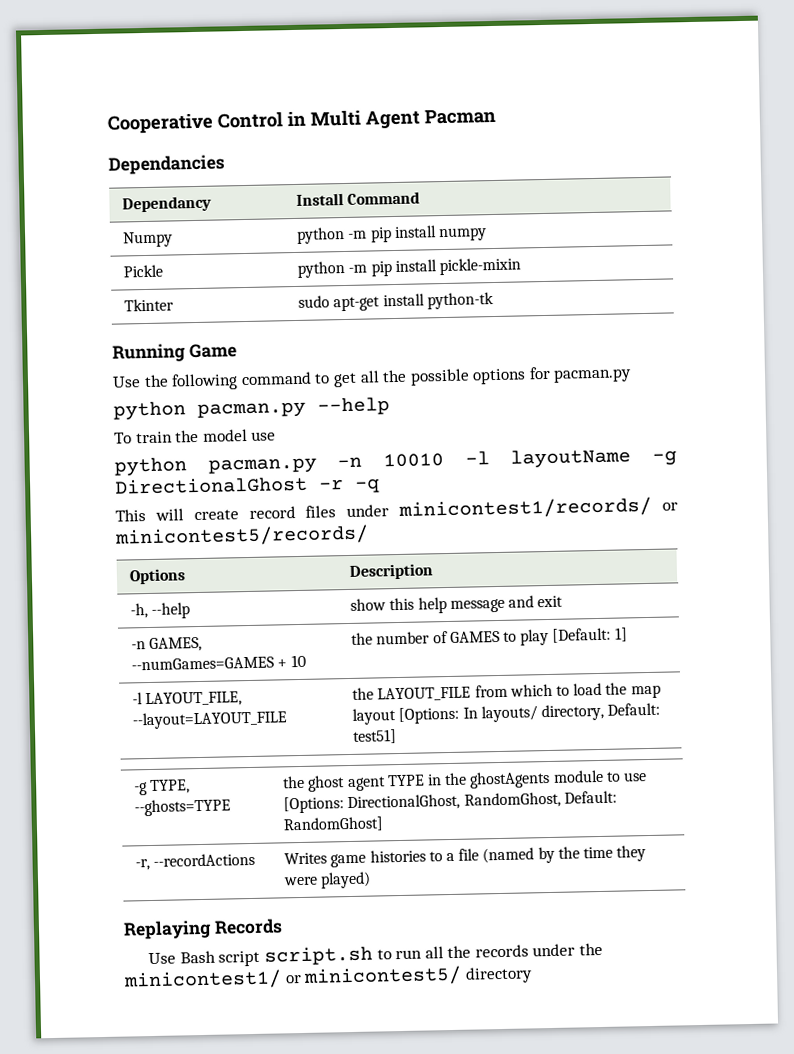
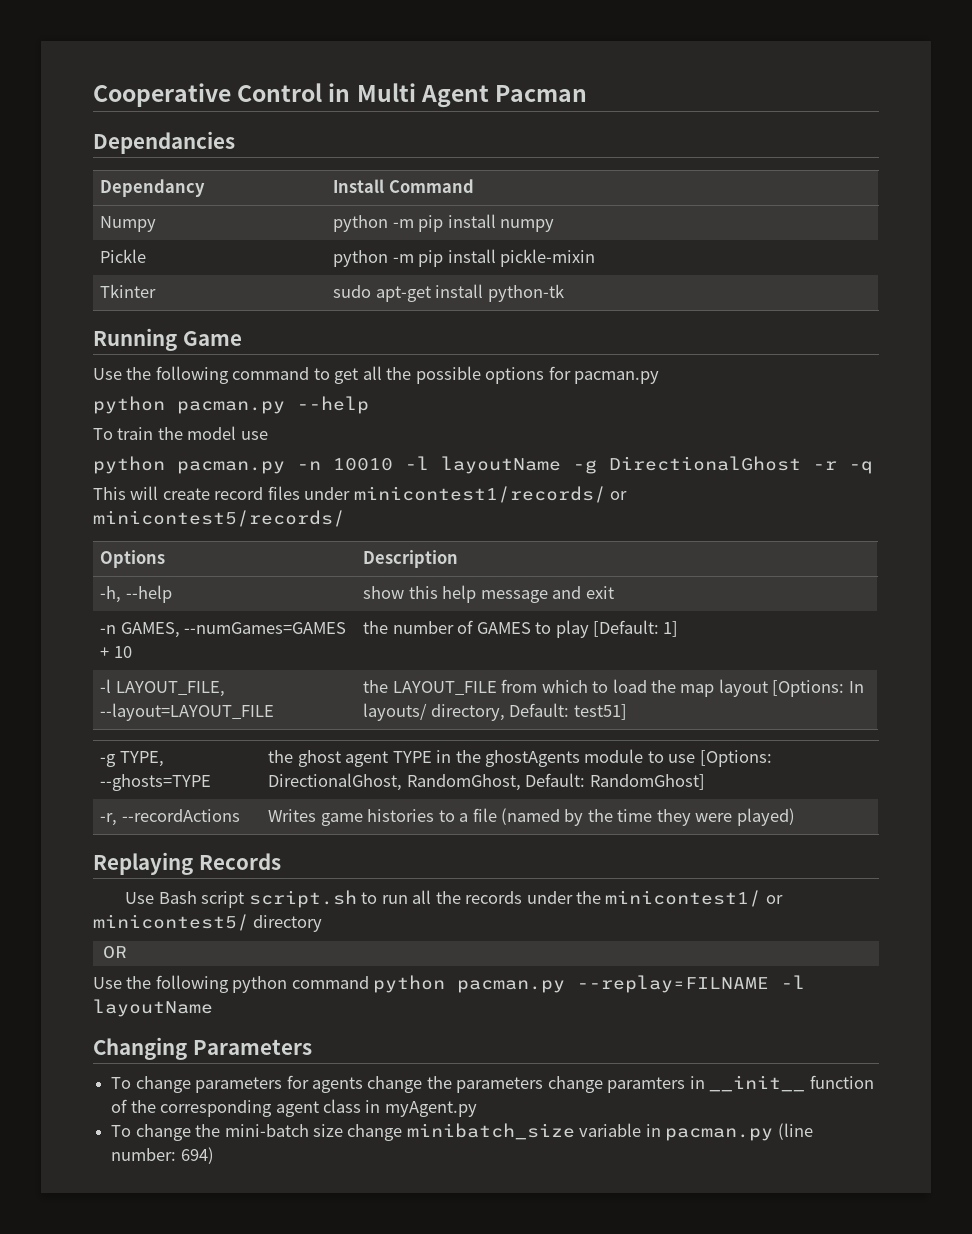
+ OR
+ Use the following python command python pacman.py --replay=FILNAME -l layoutName
+ Changing Parameters
+ To change parameters for agents change the parameters change paramters in __init__ function of the corresponding agent class in myAgent.py
+ To change the mini-batch size change minibatch_size variable in pacman.py (line number: 694)

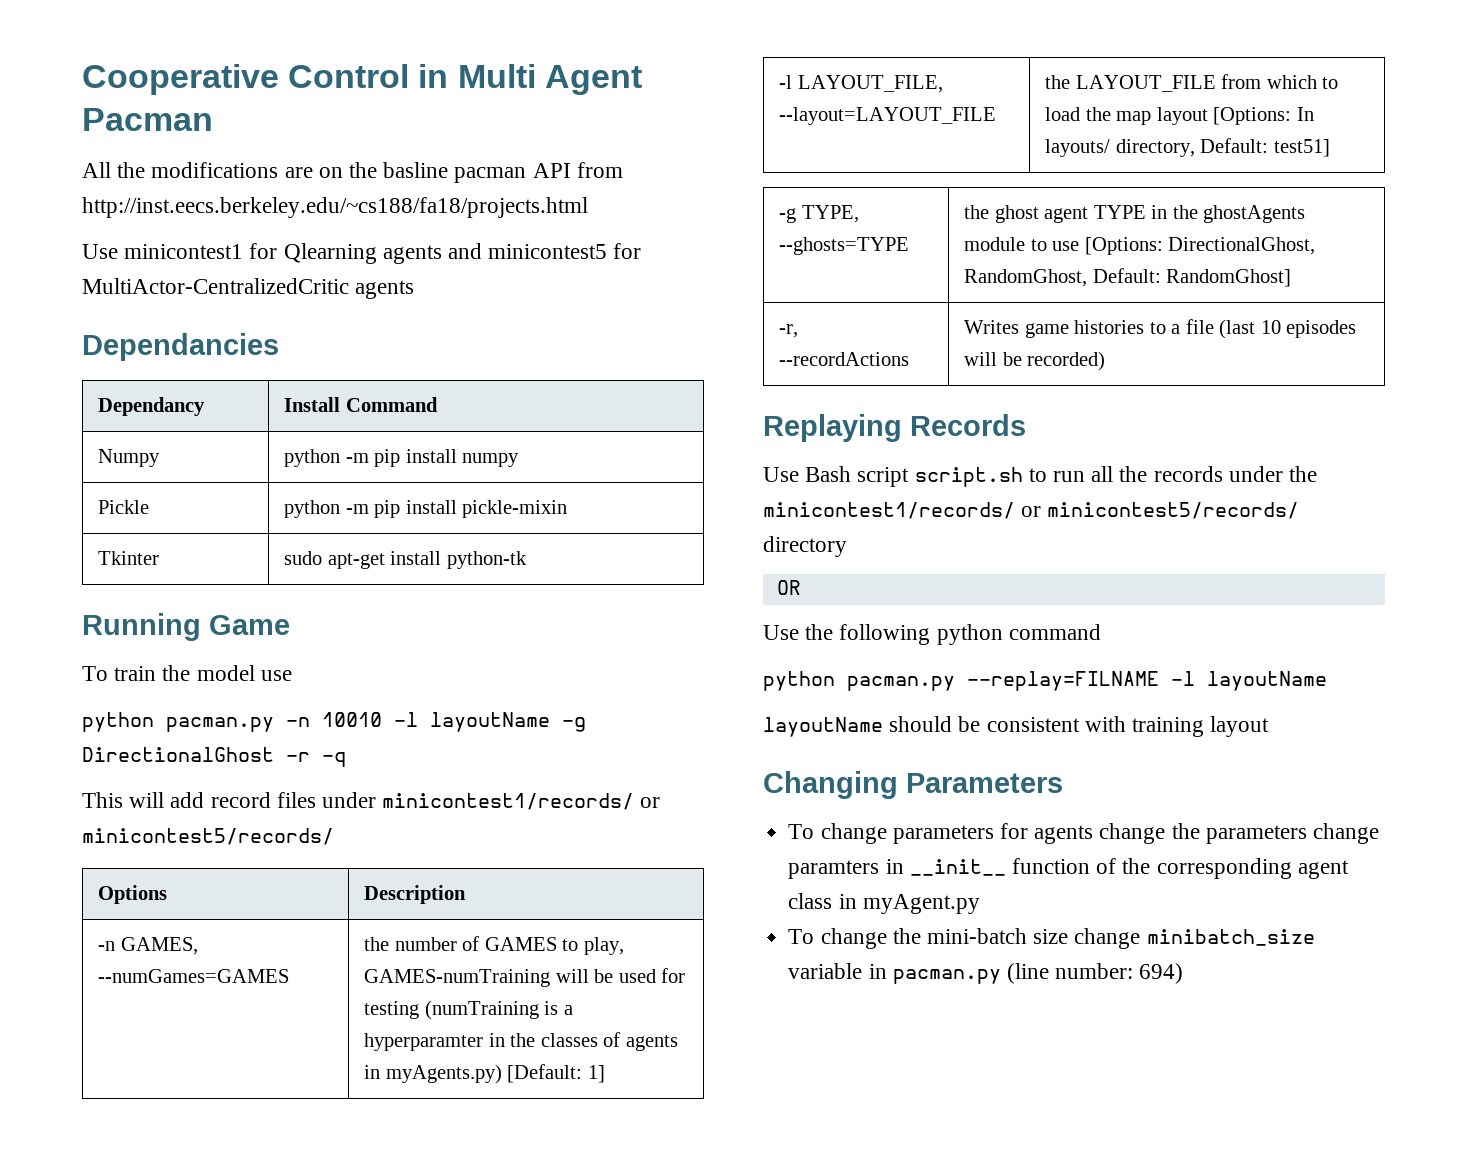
+ All the modifications are on the basline pacman API from http://inst.eecs.berkeley.edu/~cs188/fa18/projects.html
+ Use minicontest1 for Qlearning agents and minicontest5 for MultiActor-CentralizedCritic agents
- Use the following command to get all the possible options for pacman.py
- python pacman.py --help
- This will create record files under minicontest1/records/ or minicontest5/records/
+ This will add record files under minicontest1/records/ or minicontest5/records/
- -h, --help | show this help message and exit
- -n GAMES, --numGames=GAMES + 10 | the number of GAMES to play [Default: 1]
+ -n GAMES, --numGames=GAMES | the number of GAMES to play, GAMES-numTraining will be used for testing (numTraining is a hyperparamter in the classes of agents in myAgents.py) [Default: 1]
- -r, --recordActions | Writes game histories to a file (named by the time they were played)
+ -r, --recordActions | Writes game histories to a file (last 10 episodes will be recorded)
- Use Bash script script.sh to run all the records under the minicontest1/ or minicontest5/ directory
+ Use Bash script script.sh to run all the records under the minicontest1/records/ or minicontest5/records/ directory
- Use the following python command python pacman.py --replay=FILNAME -l layoutName
+ Use the following python command
+ python pacman.py --replay=FILNAME -l layoutName
+ layoutName should be consistent with training layout

